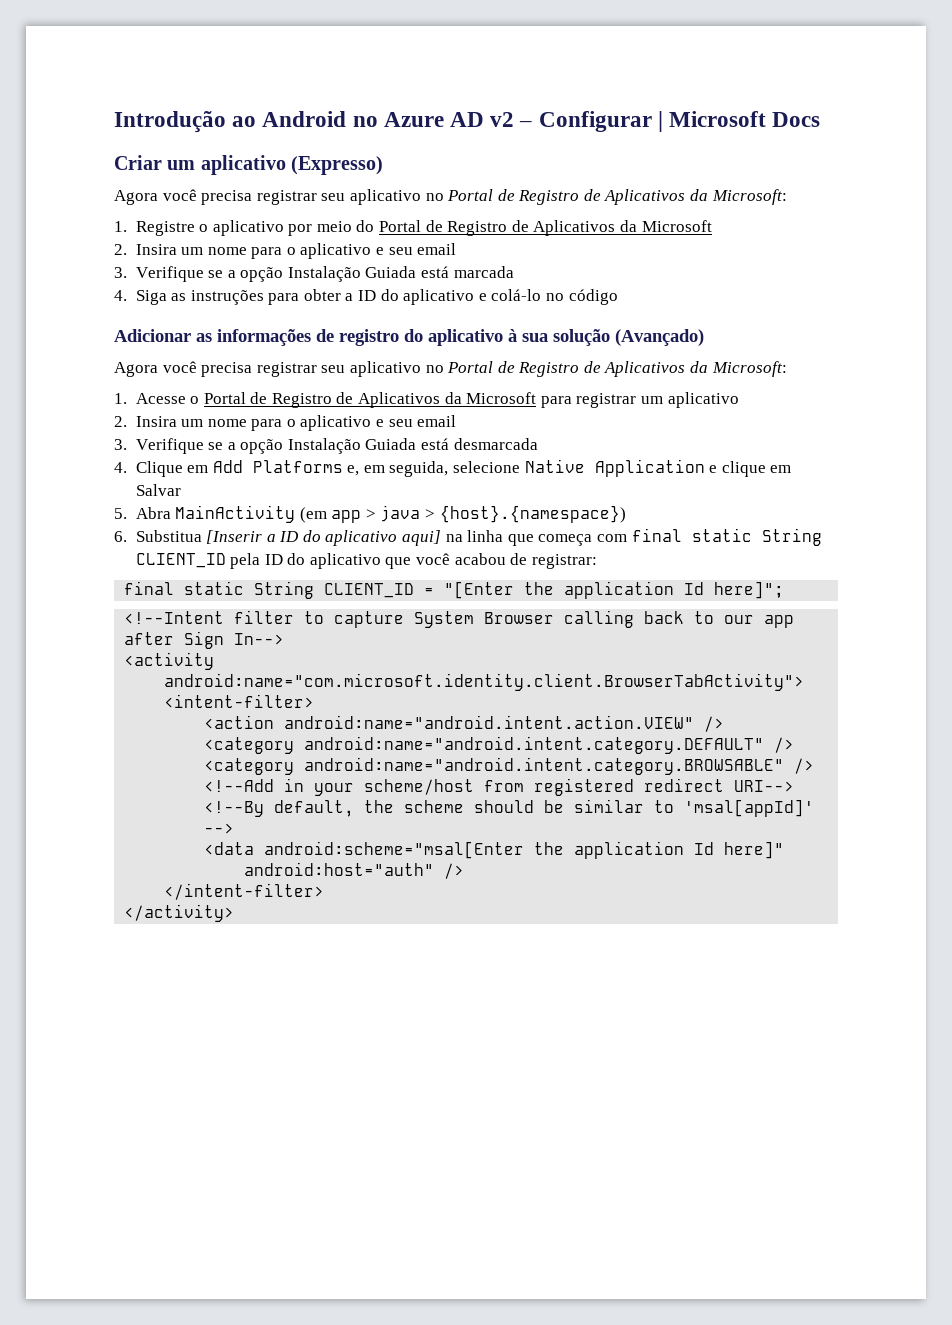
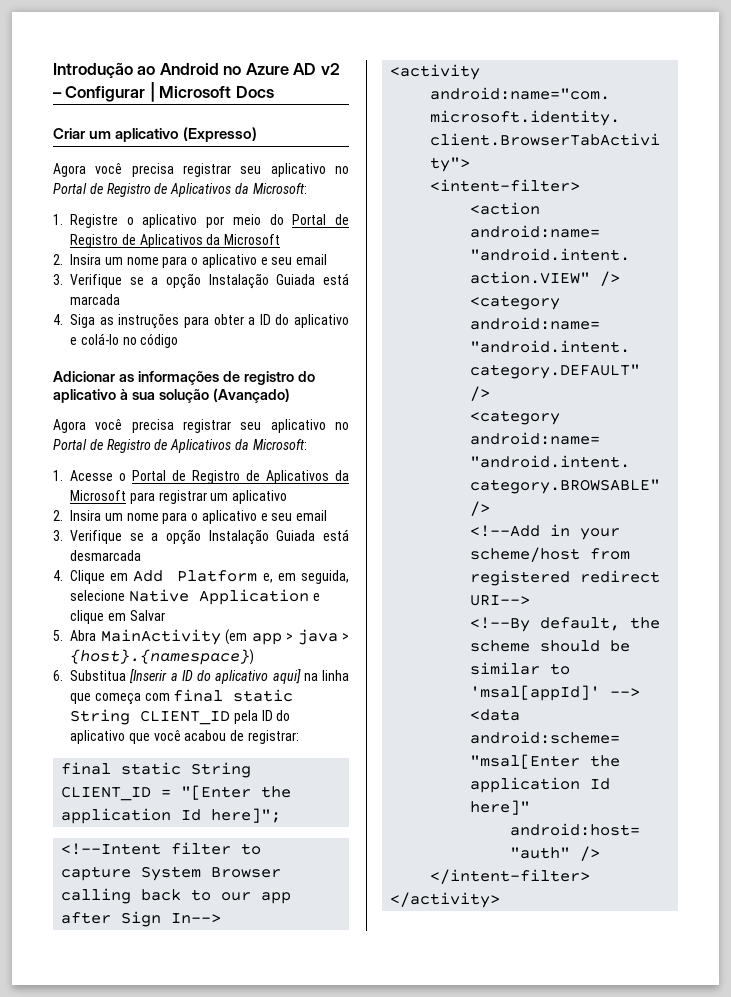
- 4. Clique em Add Platforms e, em seguida, selecione Native Application e clique em Salvar
+ 4. Clique em Add Platform e, em seguida, selecione Native Application e clique em Salvar

